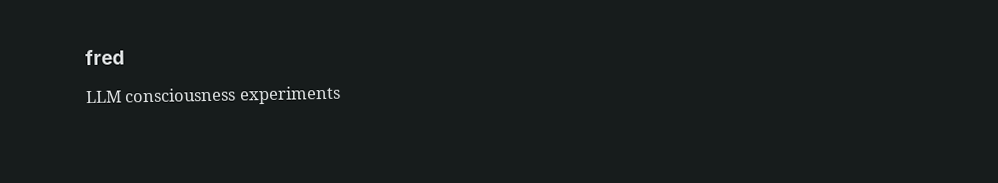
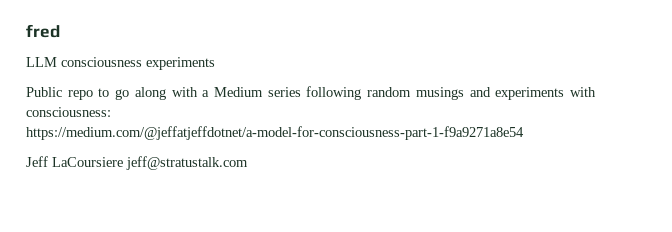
+ Public repo to go along with a Medium series following random musings and experiments with consciousness: https://medium.com/@jeffatjeffdotnet/a-model-for-consciousness-part-1-f9a9271a8e54
+ Jeff LaCoursiere jeff@stratustalk.com

